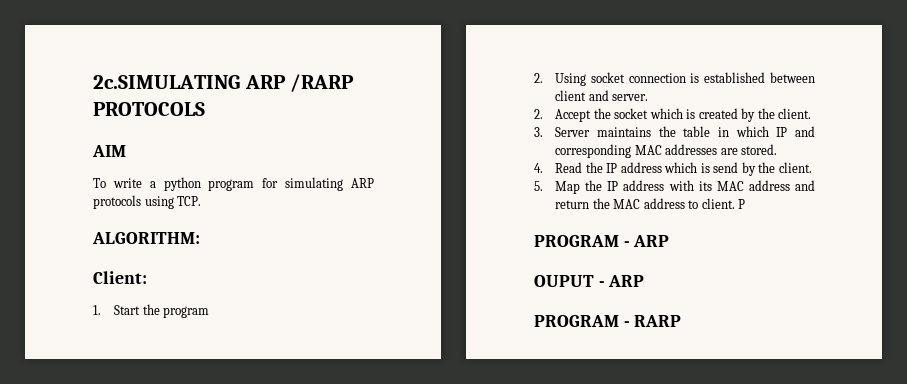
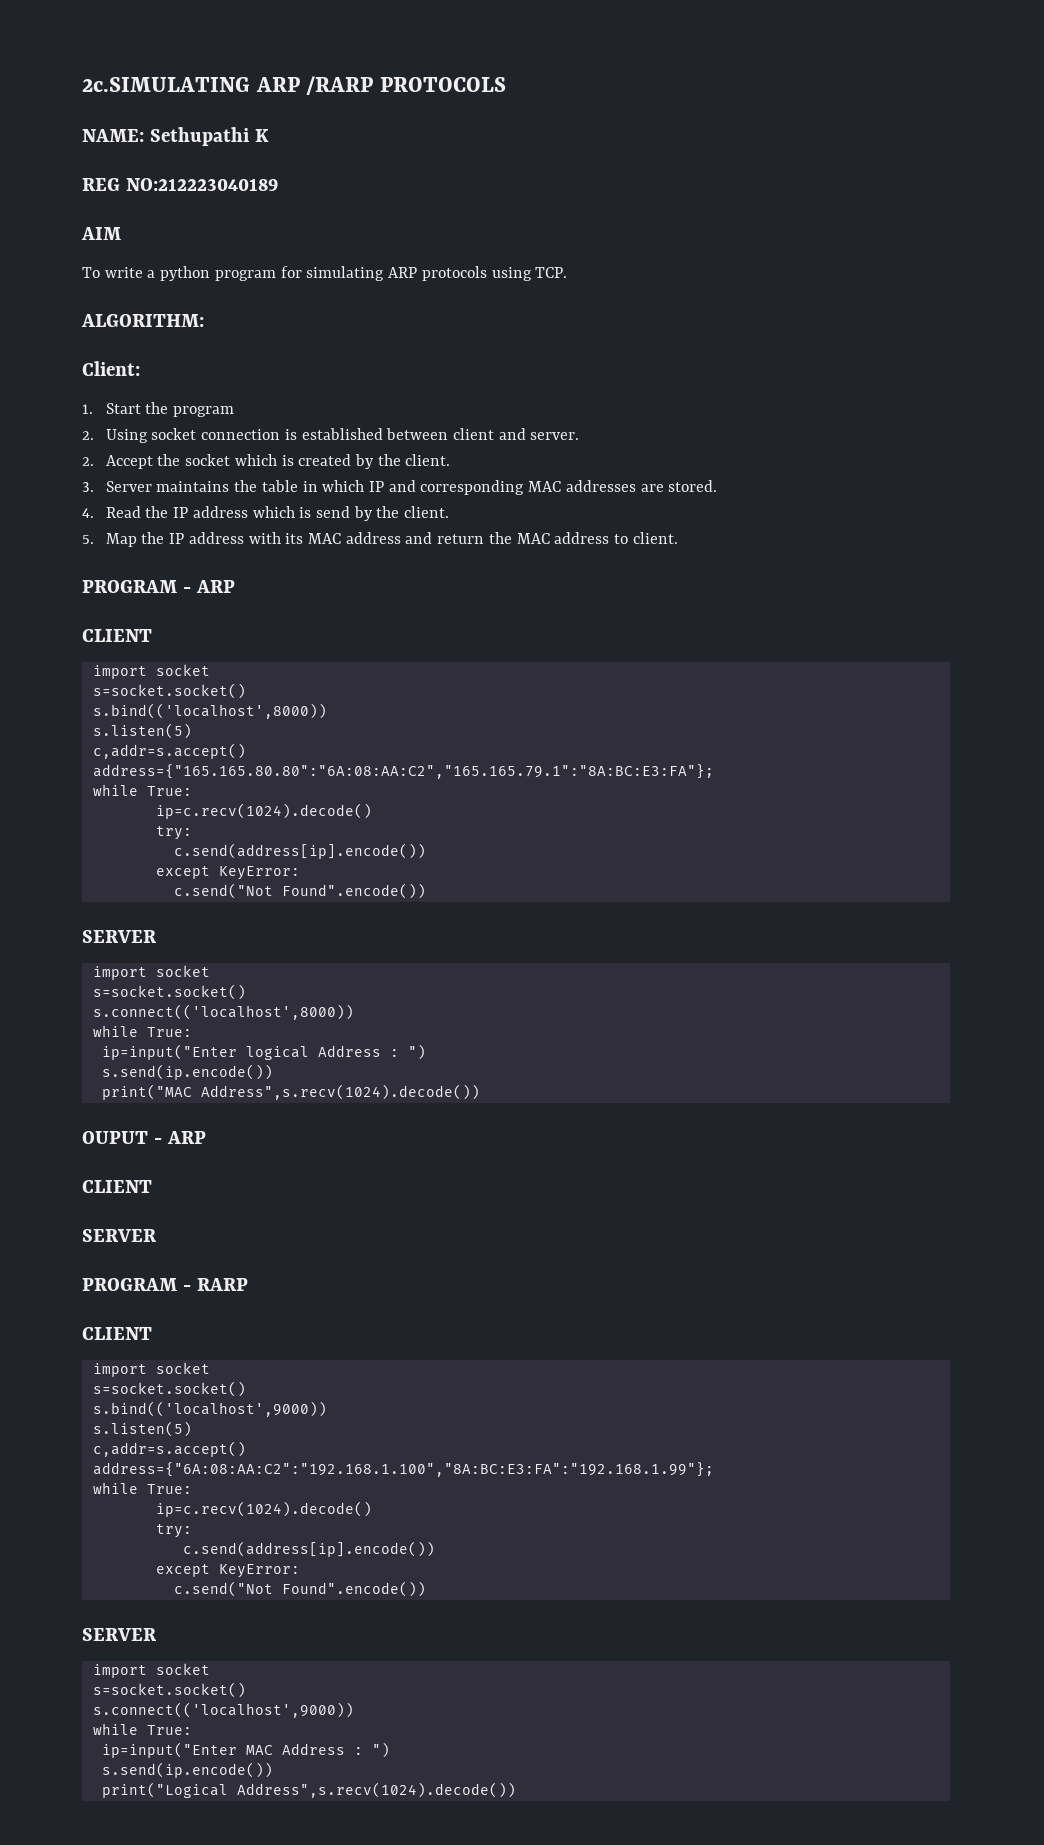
+ NAME: Sethupathi K
+ REG NO:212223040189
- P
  PROGRAM - ARP
+ CLIENT
+ import socket
+ s=socket.socket()
+ s.bind(('localhost',8000))
+ s.listen(5)
+ c,addr=s.accept()
+ address={"165.165.80.80":"6A:08:AA:C2","165.165.79.1":"8A:BC:E3:FA"};
+ while True:
+ ip=c.recv(1024).decode()
+ try:
+ c.send(address[ip].encode())
+ except KeyError:
+ c.send("Not Found".encode())
+ SERVER
+ import socket
+ s=socket.socket()
+ s.connect(('localhost',8000))
+ while True:
+ ip=input("Enter logical Address : ")
+ s.send(ip.encode())
+ print("MAC Address",s.recv(1024).decode())
  OUPUT - ARP
+ CLIENT
+ SERVER
  PROGRAM - RARP
+ CLIENT
+ import socket
+ s=socket.socket()
+ s.bind(('localhost',9000))
+ s.listen(5)
+ c,addr=s.accept()
+ address={"6A:08:AA:C2":"192.168.1.100","8A:BC:E3:FA":"192.168.1.99"};
+ while True:
+ ip=c.recv(1024).decode()
+ try:
+ c.send(address[ip].encode())
+ except KeyError:
+ c.send("Not Found".encode())
+ SERVER
+ import socket
+ s=socket.socket()
+ s.connect(('localhost',9000))
+ while True:
+ ip=input("Enter MAC Address : ")
+ s.send(ip.encode())
+ print("Logical Address",s.recv(1024).decode())

